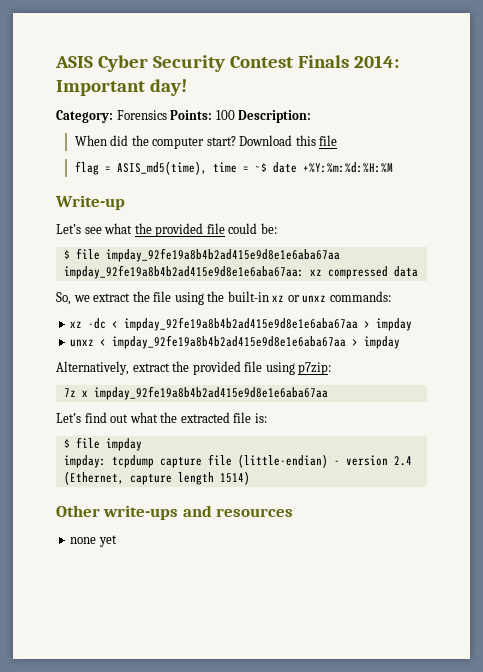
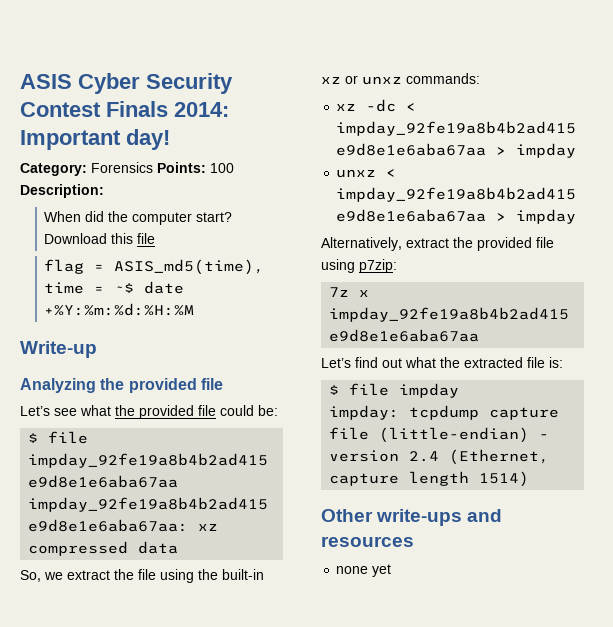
+ Analyzing the provided file

